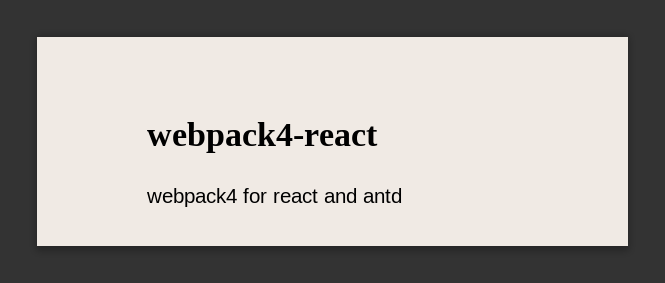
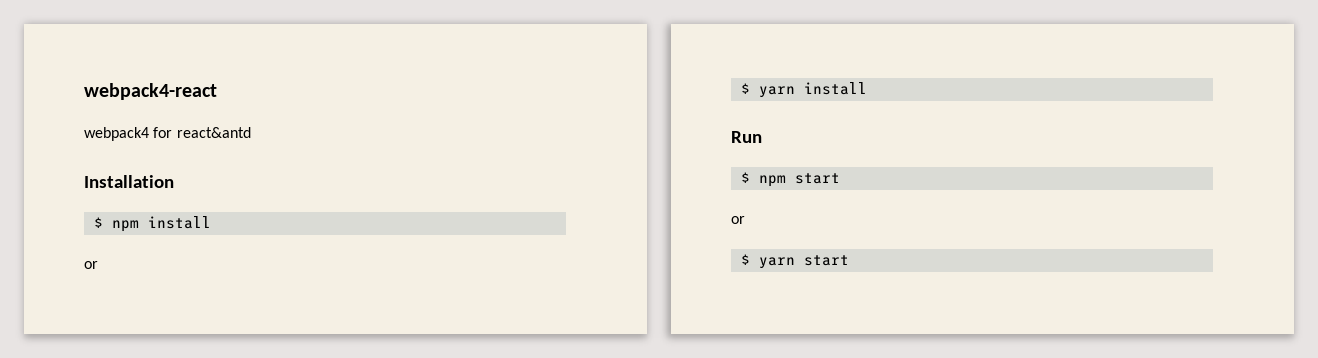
- webpack4 for react and antd
+ webpack4 for react&antd
+ Installation
+ $ npm install
+ or
+ $ yarn install
+ Run
+ $ npm start
+ or
+ $ yarn start

